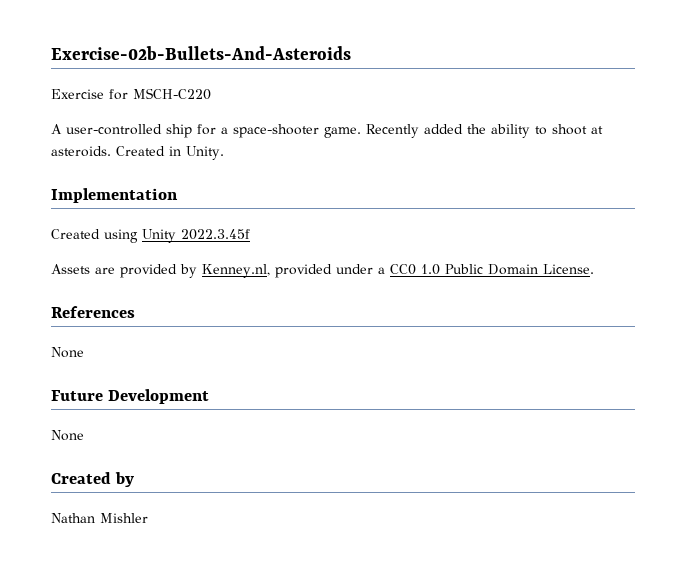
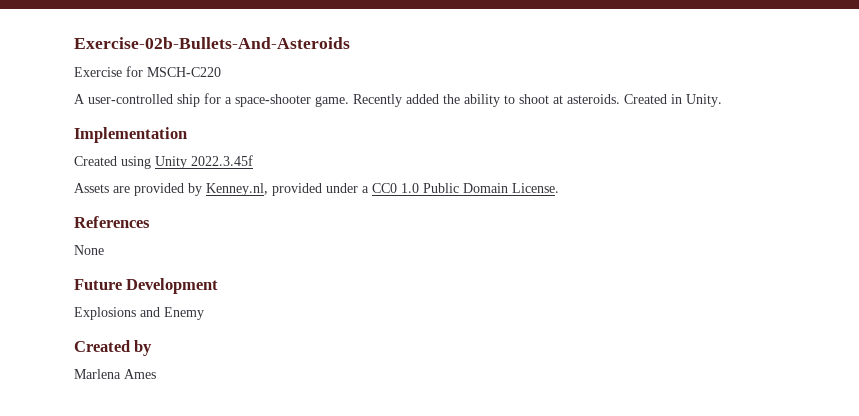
  Future Development
- None
+ Explosions and Enemy
- Nathan Mishler
+ Marlena Ames

